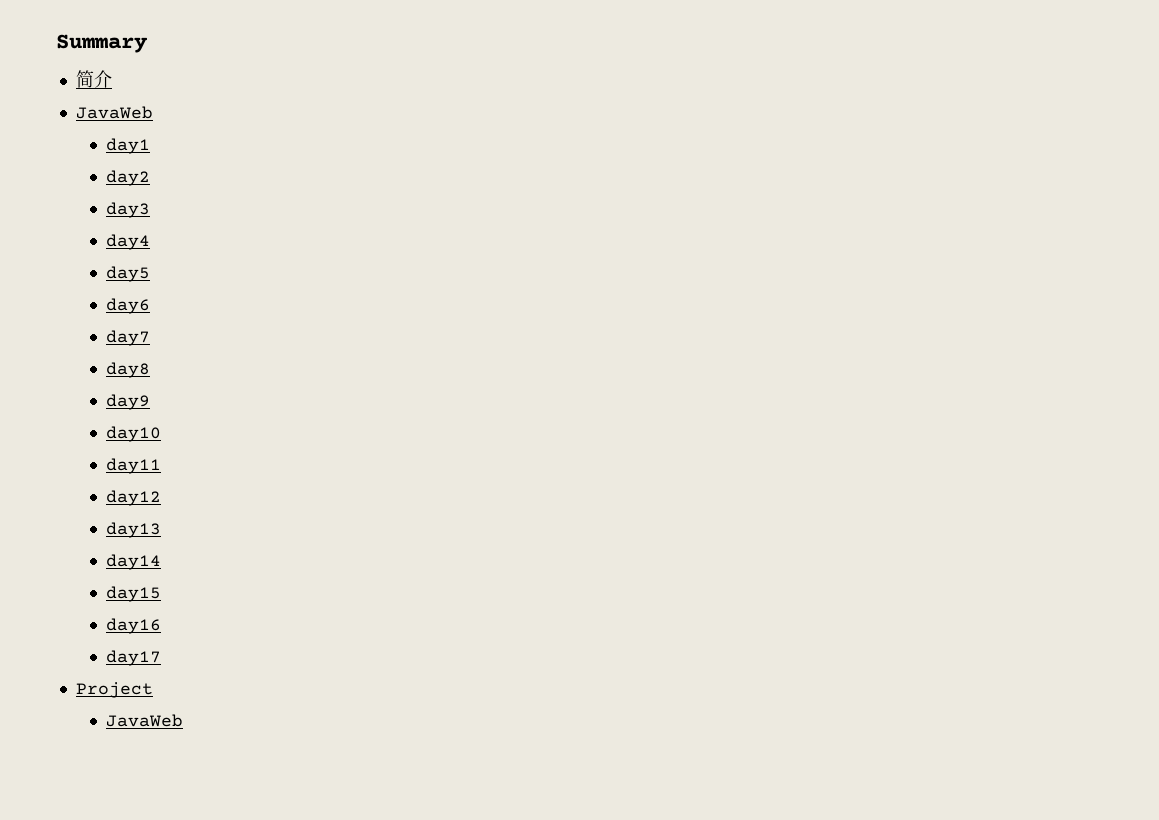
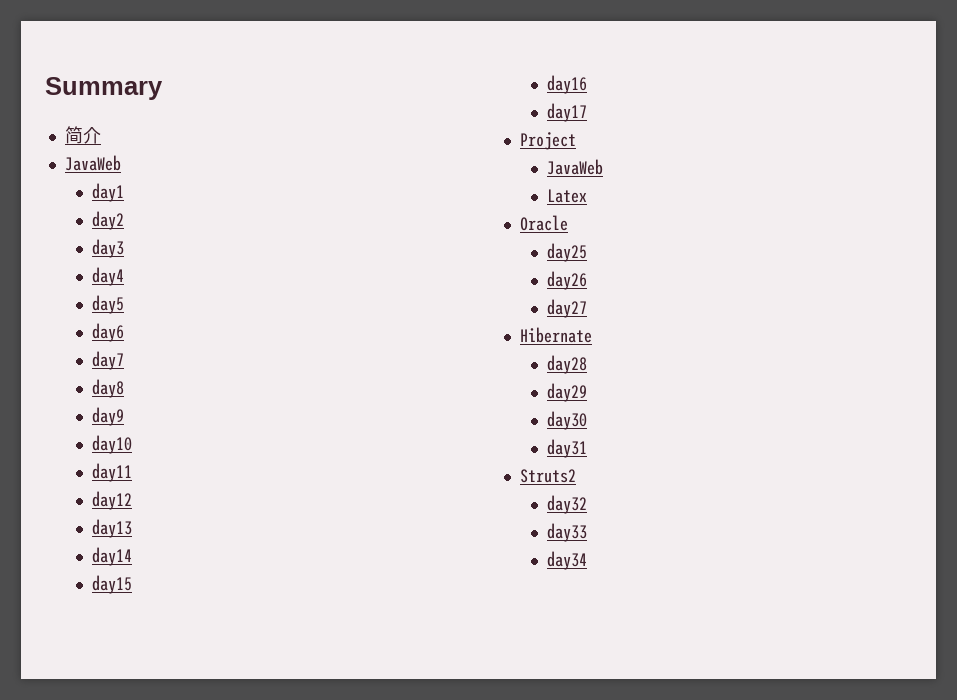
+ Latex
+ Oracle
+ day25
+ day26
+ day27
+ Hibernate
+ day28
+ day29
+ day30
+ day31
+ Struts2
+ day32
+ day33
+ day34

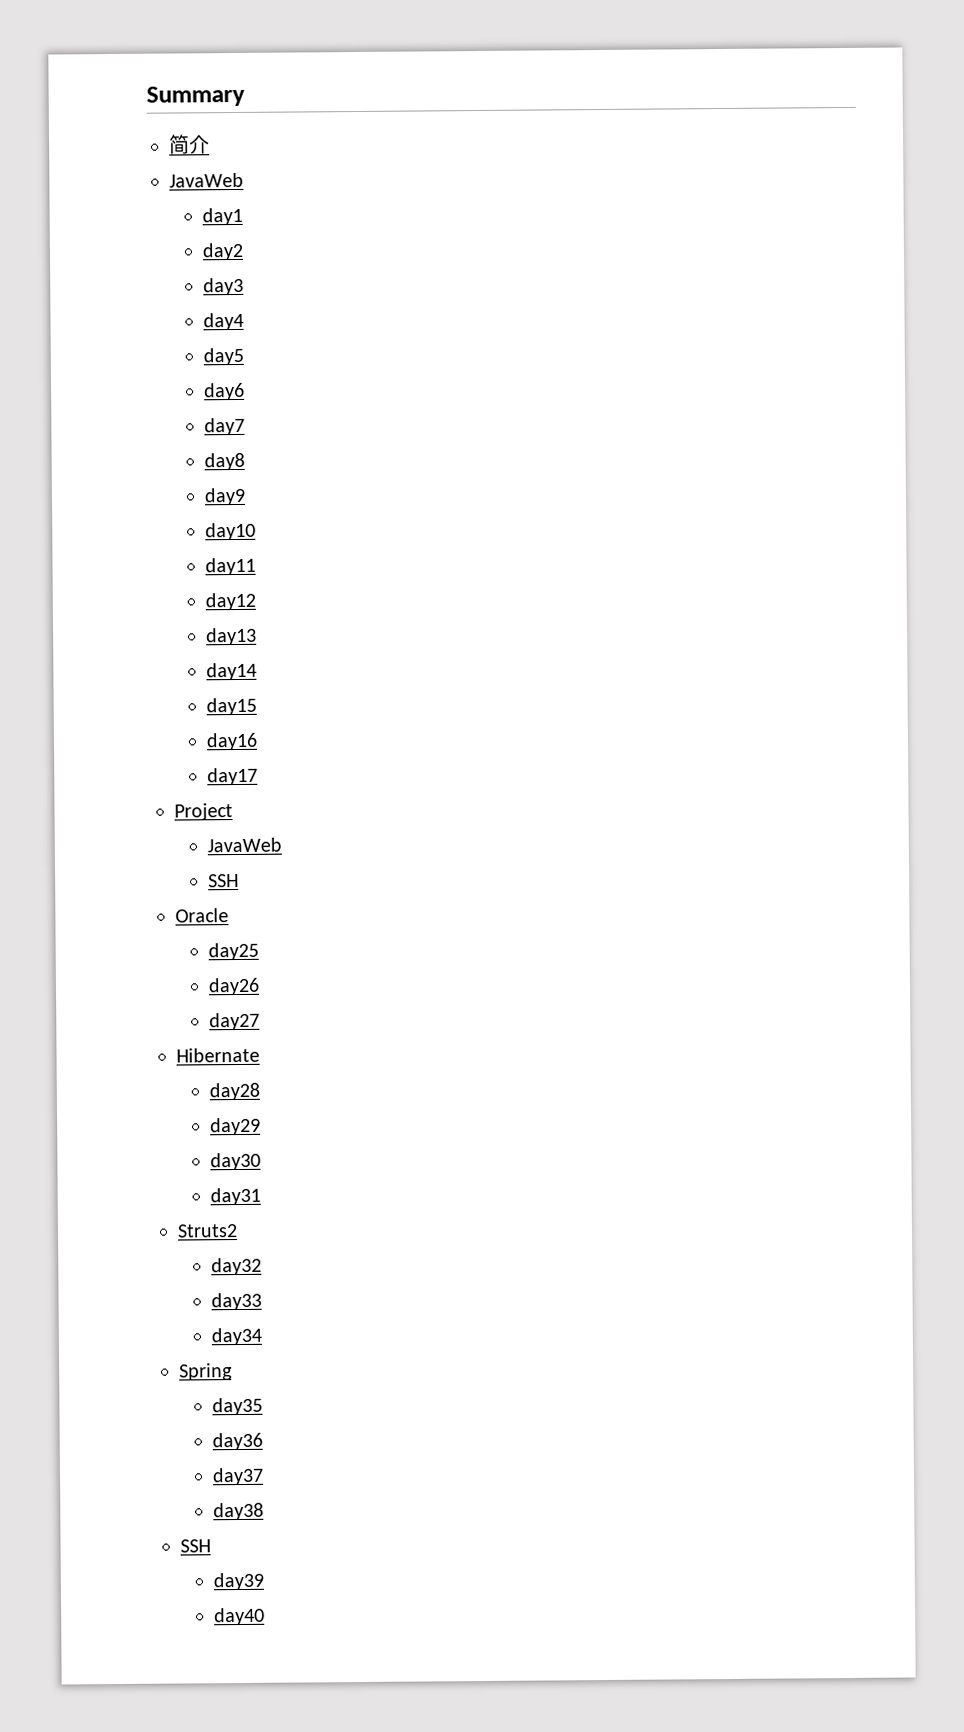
  Project
  JavaWeb
- Latex
+ SSH
+ Spring
+ day35
+ day36
+ day37
+ day38
+ SSH
+ day39
+ day40

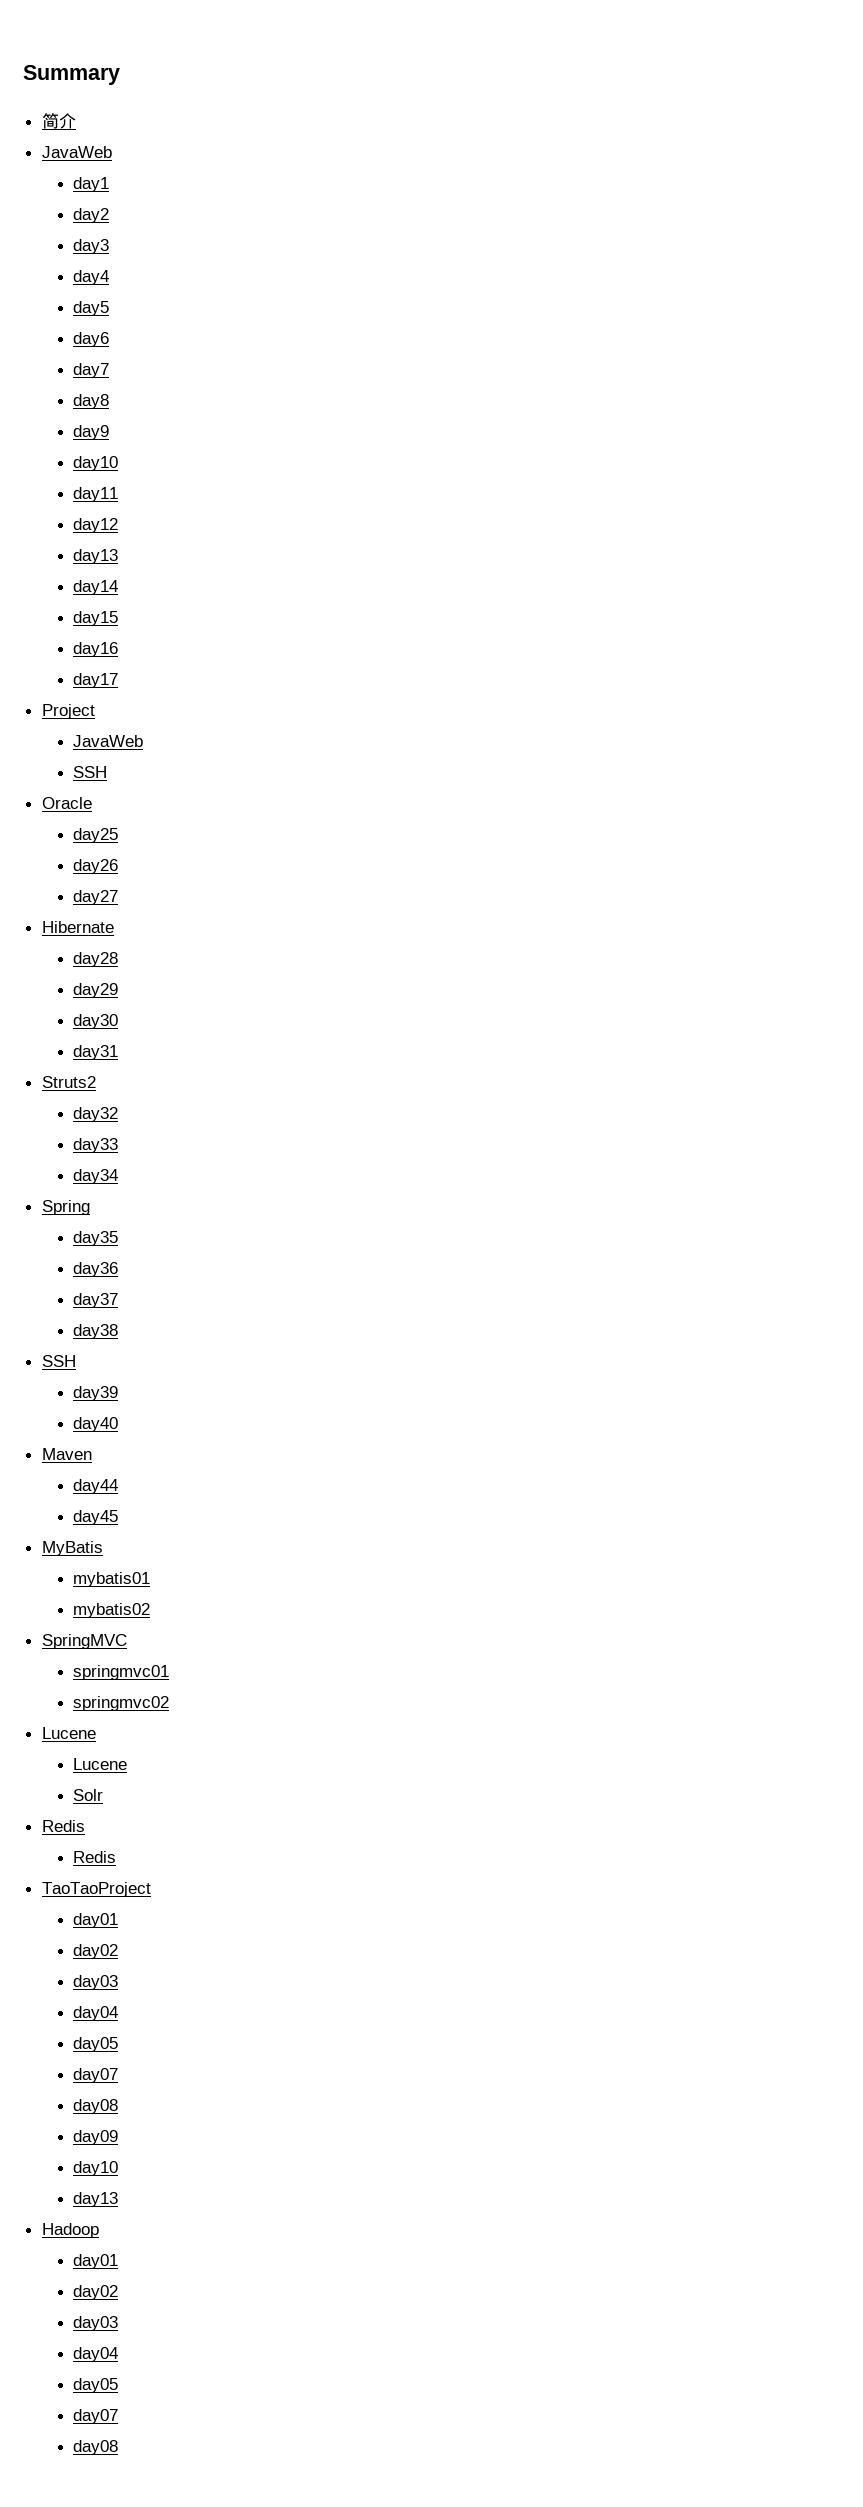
+ Maven
+ day44
+ day45
+ MyBatis
+ mybatis01
+ mybatis02
+ SpringMVC
+ springmvc01
+ springmvc02
+ Lucene
+ Lucene
+ Solr
+ Redis
+ Redis
+ TaoTaoProject
+ day01
+ day02
+ day03
+ day04
+ day05
+ day07
+ day08
+ day09
+ day10
+ day13
+ Hadoop
+ day01
+ day02
+ day03
+ day04
+ day05
+ day07
+ day08

